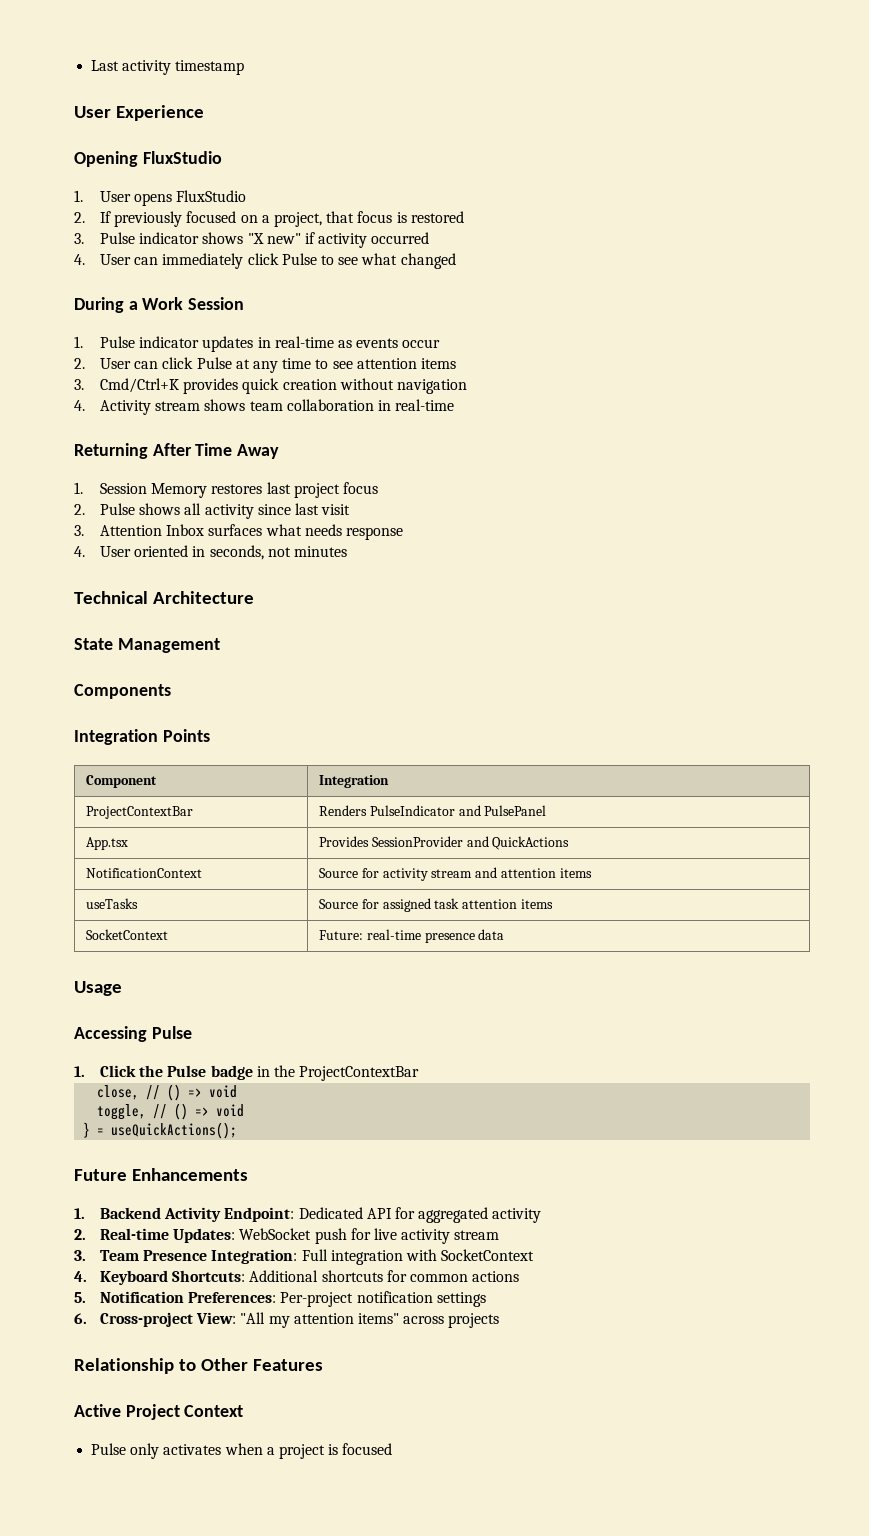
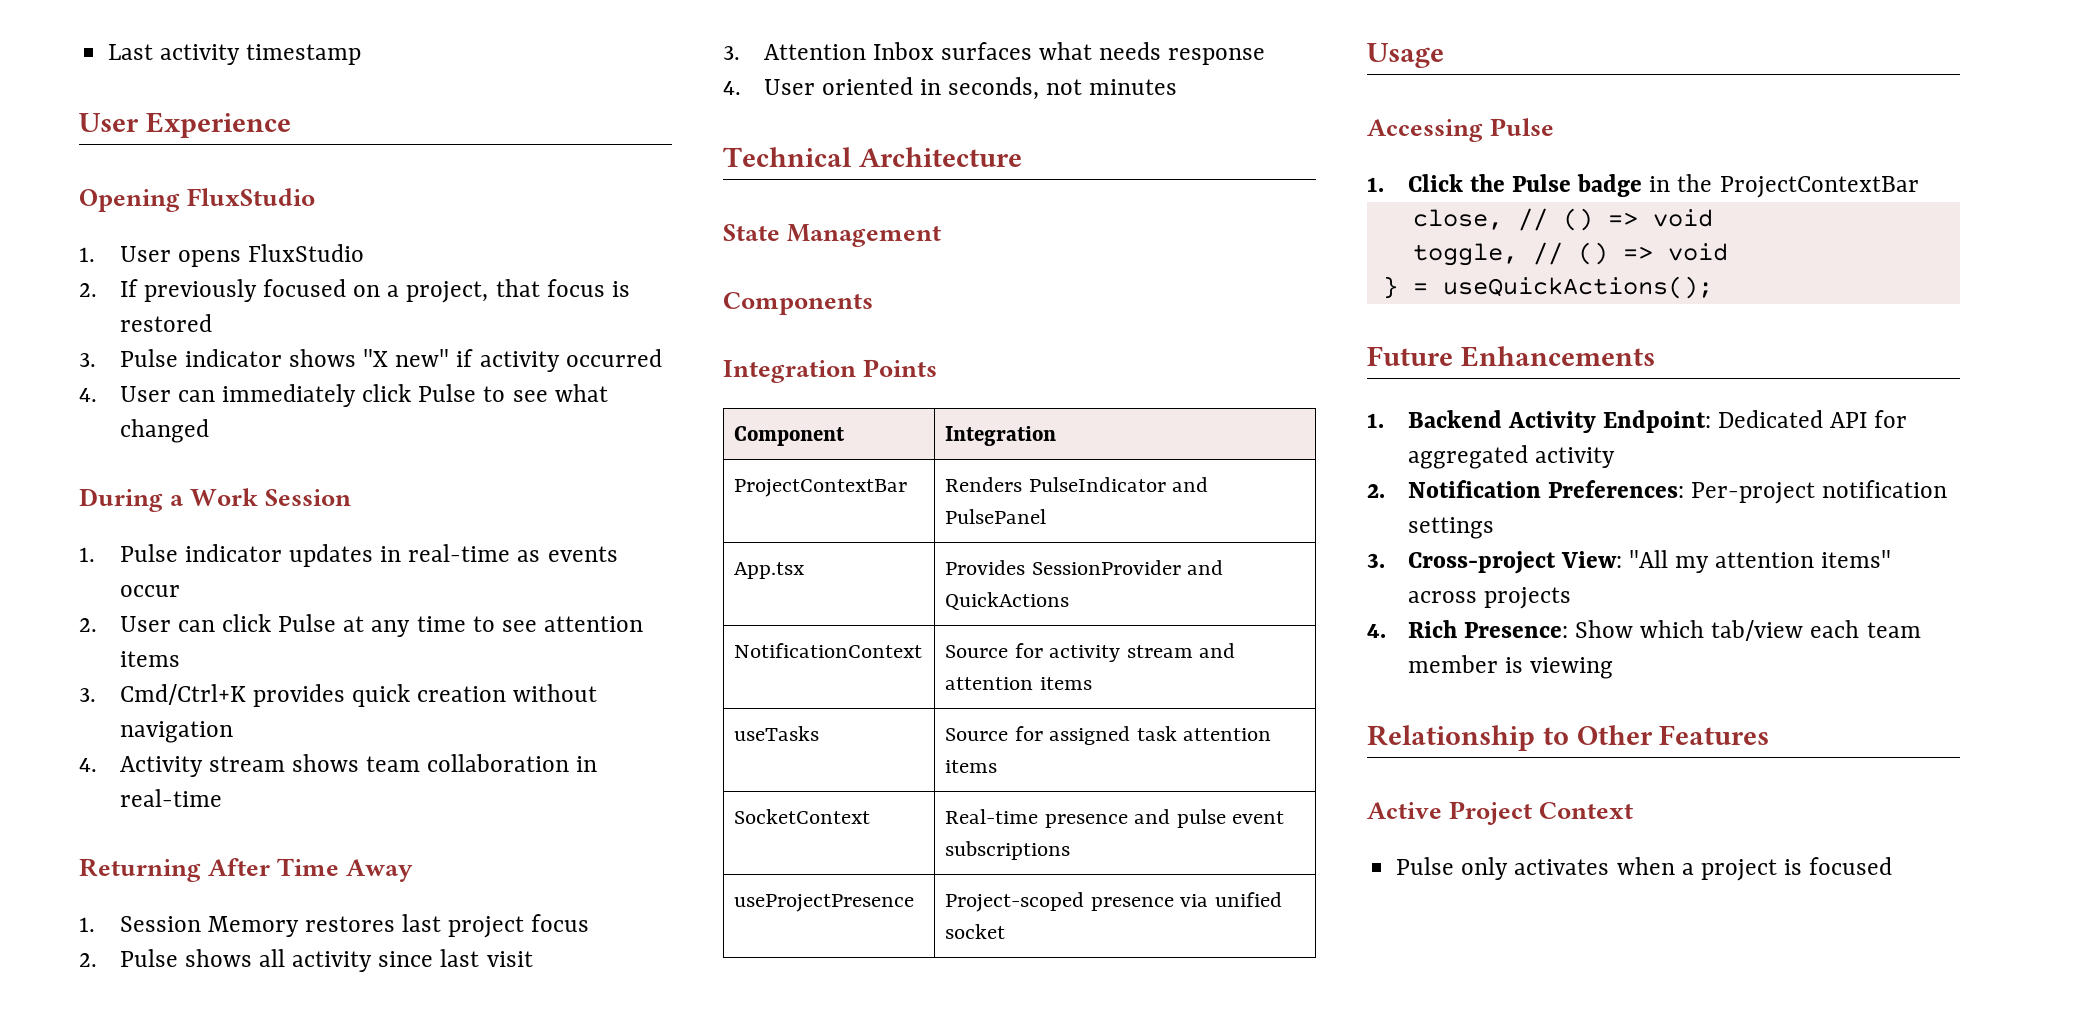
- SocketContext | Future: real-time presence data
+ SocketContext | Real-time presence and pulse event subscriptions
+ useProjectPresence | Project-scoped presence via unified socket
- 2. Real-time Updates: WebSocket push for live activity stream
- 3. Team Presence Integration: Full integration with SocketContext
- 4. Keyboard Shortcuts: Additional shortcuts for common actions
- 5. Notification Preferences: Per-project notification settings
+ 2. Notification Preferences: Per-project notification settings
- 6. Cross-project View: "All my attention items" across projects
+ 3. Cross-project View: "All my attention items" across projects
+ 4. Rich Presence: Show which tab/view each team member is viewing

